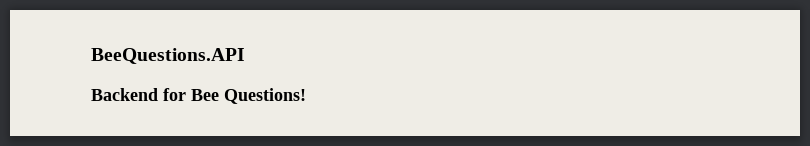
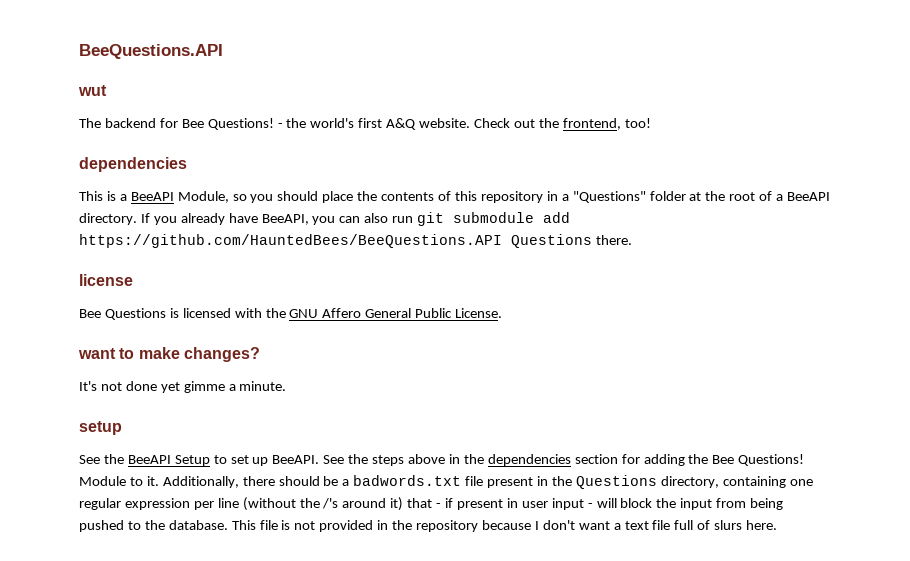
- Backend for Bee Questions!
+ wut
+ The backend for Bee Questions! - the world's first A&Q website. Check out the frontend, too!
+ dependencies
+ This is a BeeAPI Module, so you should place the contents of this repository in a "Questions" folder at the root of a BeeAPI directory. If you already have BeeAPI, you can also run git submodule add https://github.com/HauntedBees/BeeQuestions.API Questions there.
+ license
+ Bee Questions is licensed with the GNU Affero General Public License.
+ want to make changes?
+ It's not done yet gimme a minute.
+ setup
+ See the BeeAPI Setup to set up BeeAPI. See the steps above in the dependencies section for adding the Bee Questions! Module to it. Additionally, there should be a badwords.txt file present in the Questions directory, containing one regular expression per line (without the /'s around it) that - if present in user input - will block the input from being pushed to the database. This file is not provided in the repository because I don't want a text file full of slurs here.

